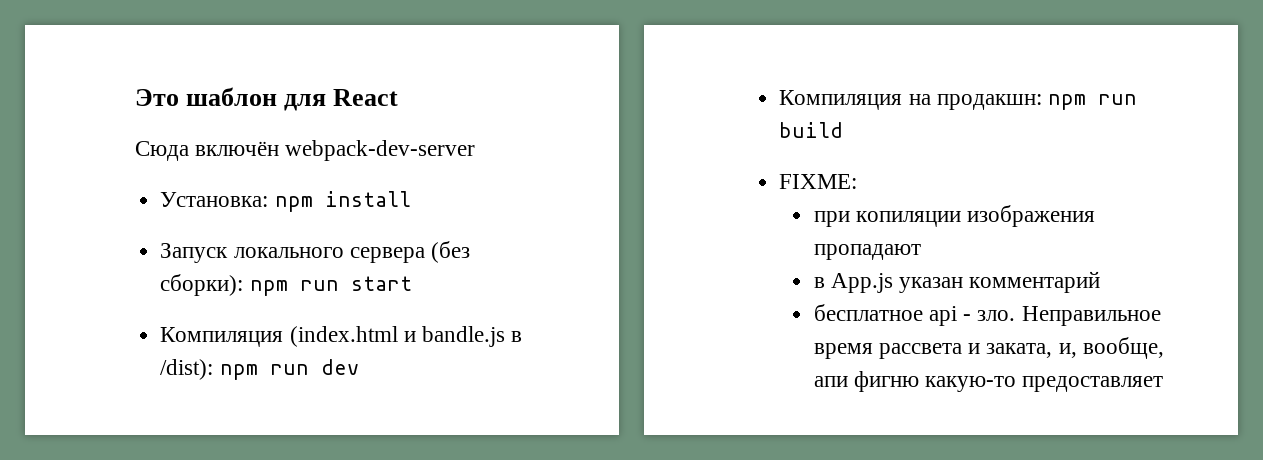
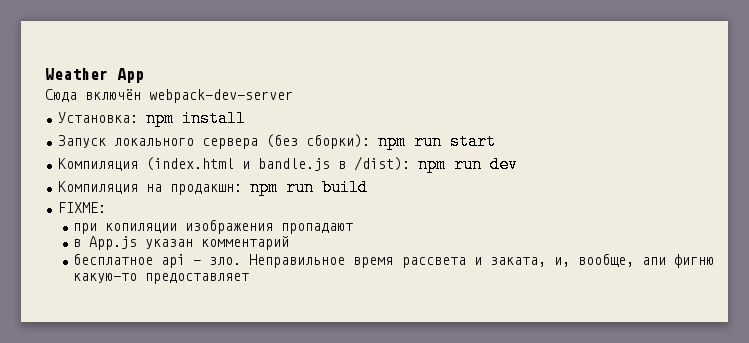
- Это шаблон для React
+ Weather App

